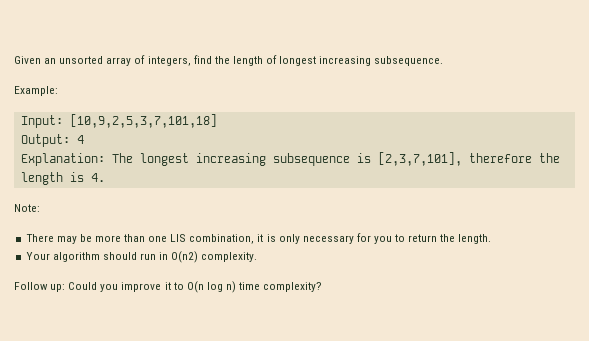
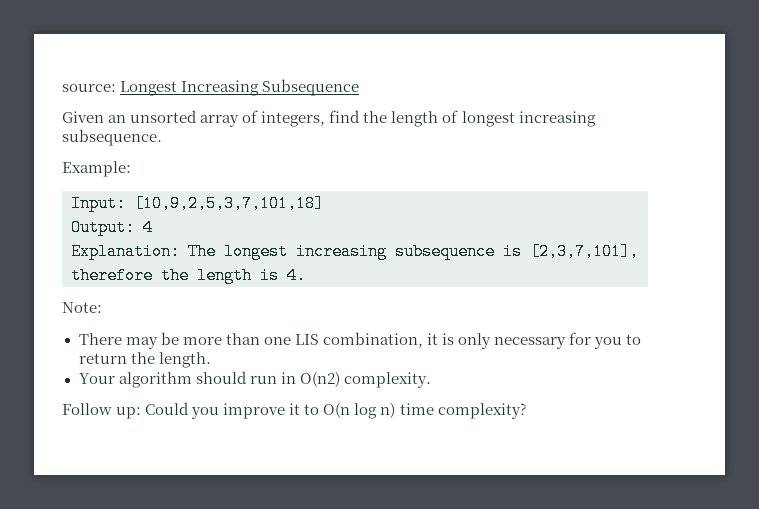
+ source: Longest Increasing Subsequence

